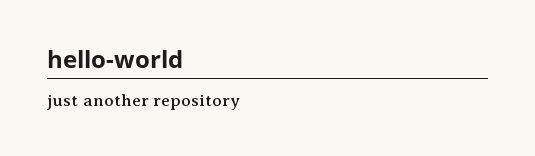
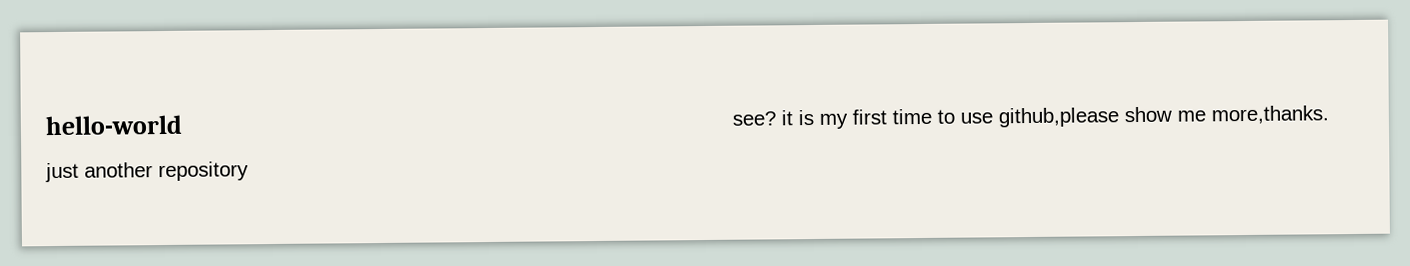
+ see? it is my first time to use github,please show me more,thanks.

